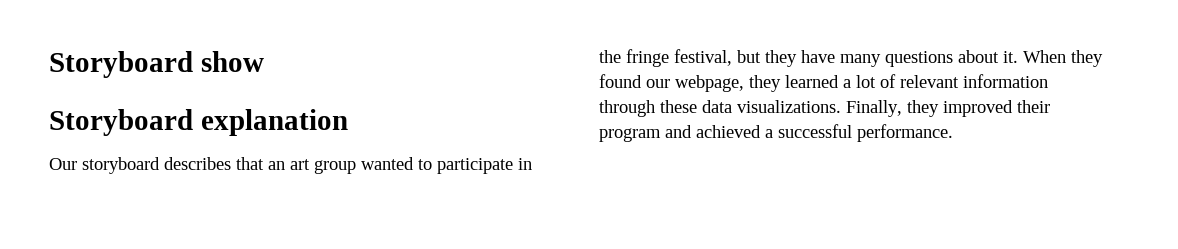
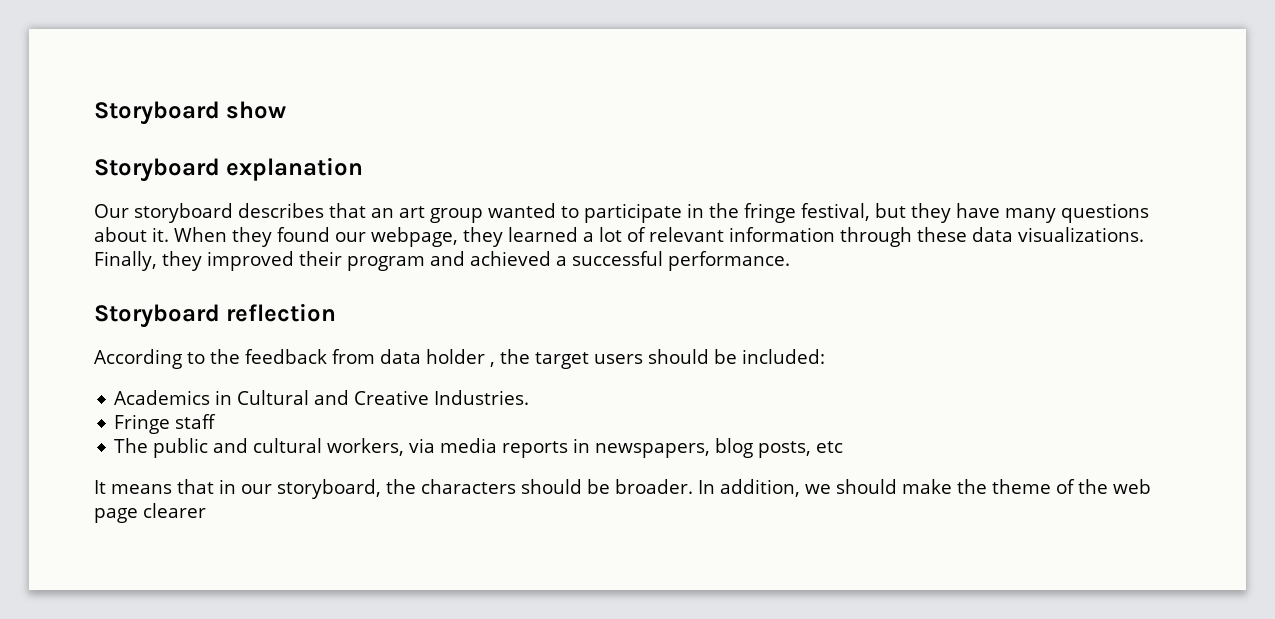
+ Storyboard reflection
+ According to the feedback from data holder , the target users should be included:
+ Academics in Cultural and Creative Industries.
+ Fringe staff
+ The public and cultural workers, via media reports in newspapers, blog posts, etc
+ It means that in our storyboard, the characters should be broader. In addition, we should make the theme of the web page clearer

